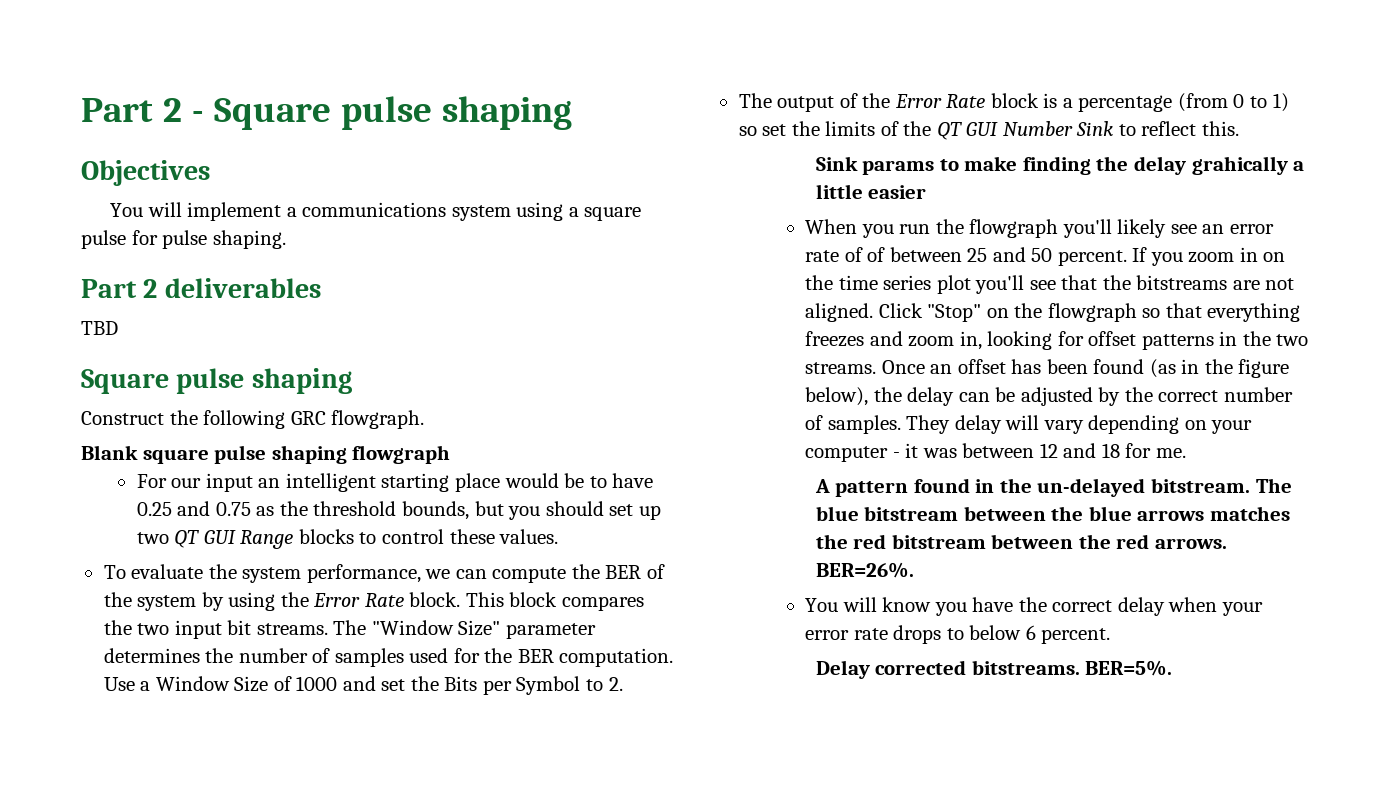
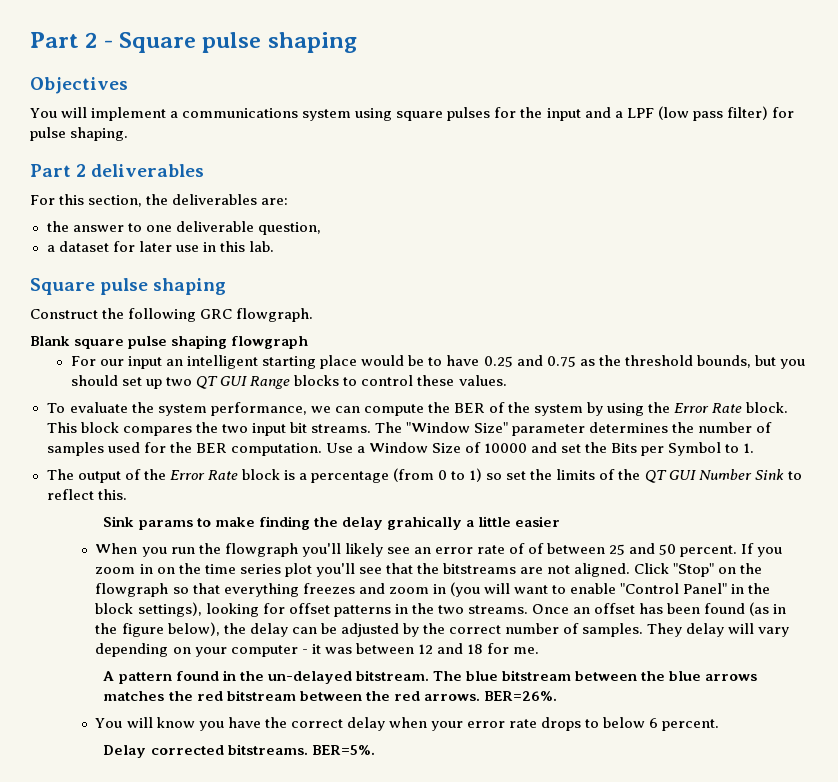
- You will implement a communications system using a square pulse for pulse shaping.
+ You will implement a communications system using square pulses for the input and a LPF (low pass filter) for pulse shaping.
- TBD
+ For this section, the deliverables are:
+ the answer to one deliverable question,
+ a dataset for later use in this lab.
- Use a Window Size of 1000 and set the Bits per Symbol to 2.
+ Use a Window Size of 10000 and set the Bits per Symbol to 1.
- Click "Stop" on the flowgraph so that everything freezes and zoom in, looking for offset patterns in the two streams.
+ Click "Stop" on the flowgraph so that everything freezes and zoom in (you will want to enable "Control Panel" in the block settings), looking for offset patterns in the two streams.

